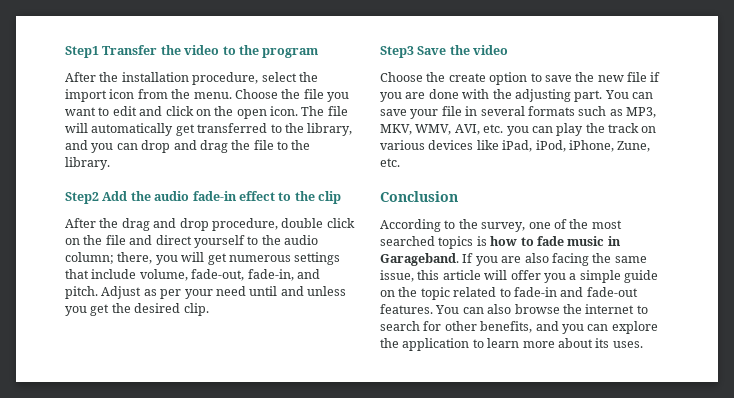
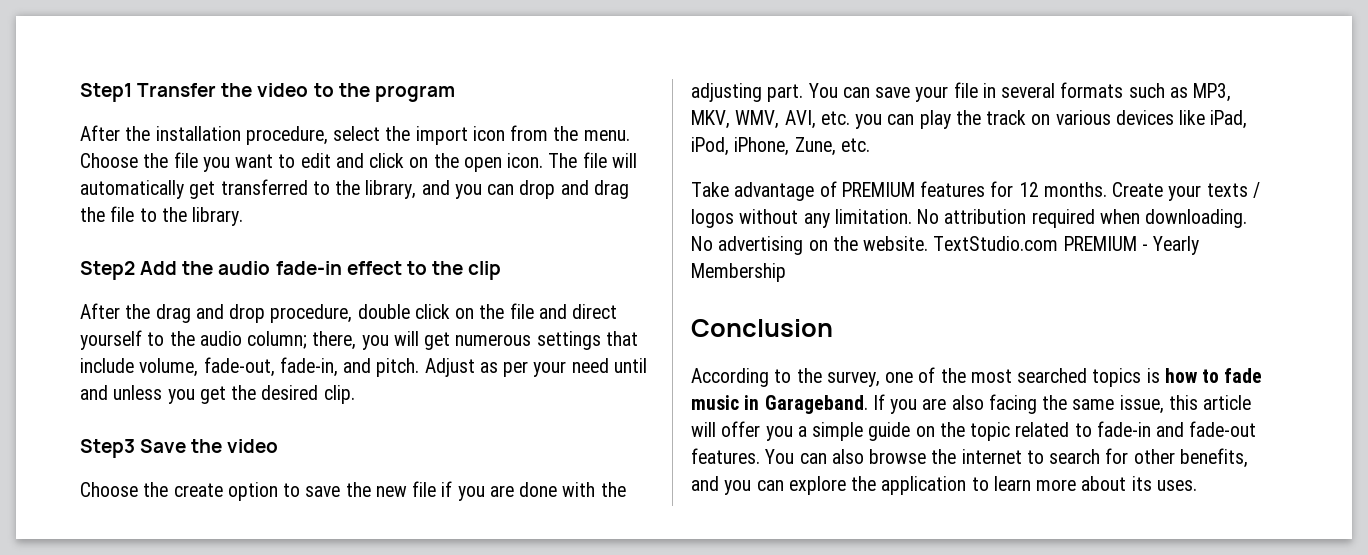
+ Take advantage of PREMIUM features for 12 months. Create your texts / logos without any limitation. No attribution required when downloading. No advertising on the website. TextStudio.com PREMIUM - Yearly Membership

